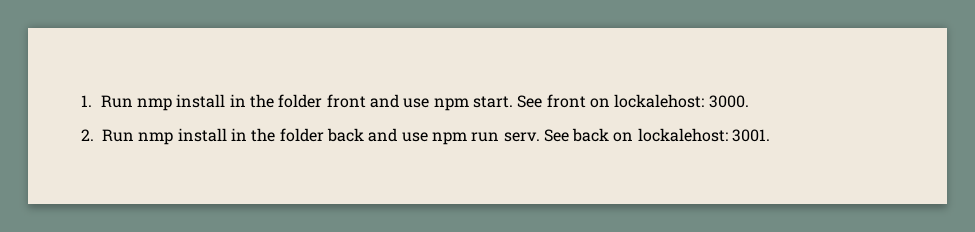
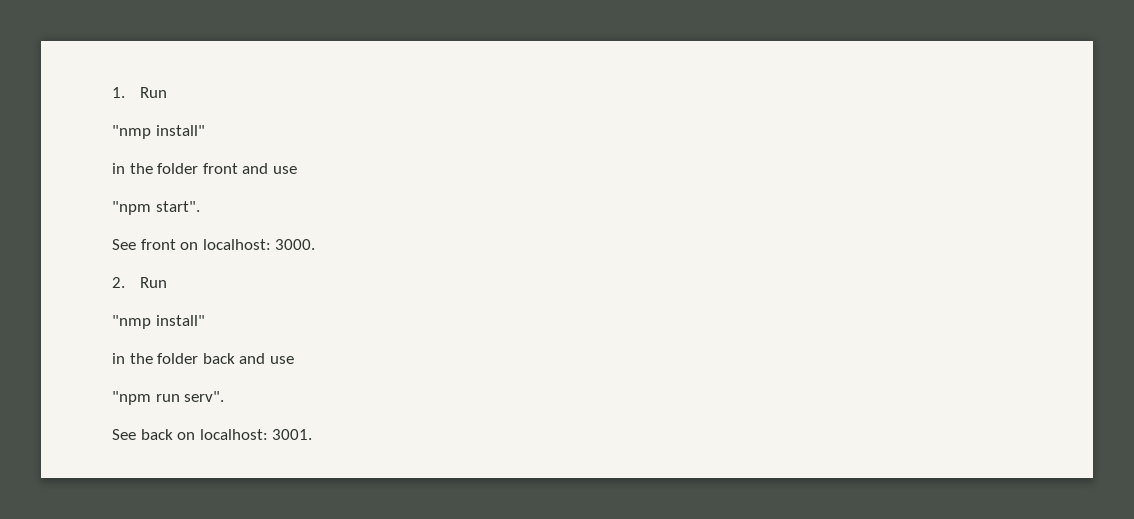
- 1. Run nmp install in the folder front and use npm start. See front on lockalehost: 3000.
+ 1. Run
+ "nmp install"
+ in the folder front and use
+ "npm start".
+ See front on localhost: 3000.
- 2. Run nmp install in the folder back and use npm run serv. See back on lockalehost: 3001.
+ 2. Run
+ "nmp install"
+ in the folder back and use
+ "npm run serv".
+ See back on localhost: 3001.

